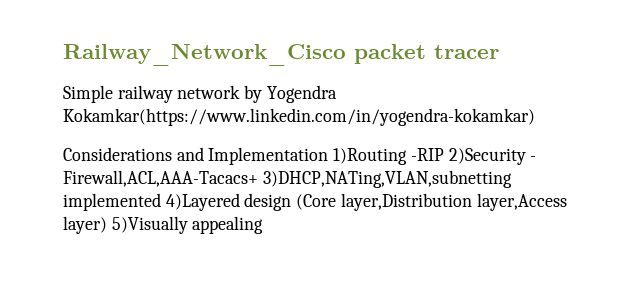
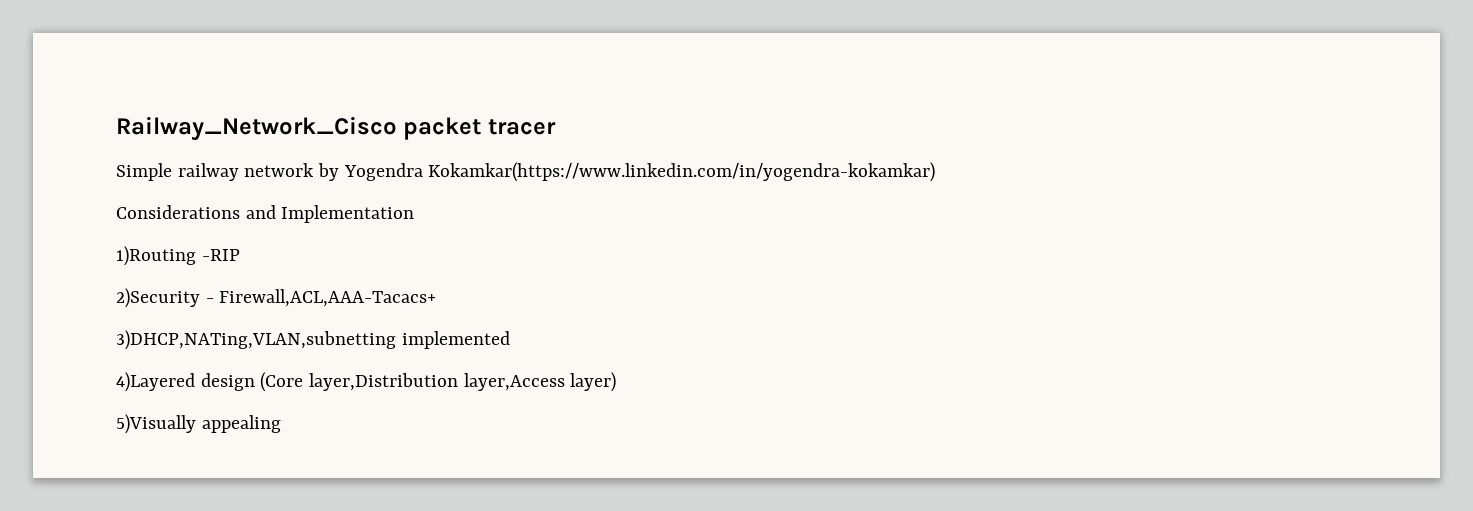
- Considerations and Implementation 1)Routing -RIP 2)Security - Firewall,ACL,AAA-Tacacs+ 3)DHCP,NATing,VLAN,subnetting implemented 4)Layered design (Core layer,Distribution layer,Access layer) 5)Visually appealing
+ Considerations and Implementation
+ 1)Routing -RIP
+ 2)Security - Firewall,ACL,AAA-Tacacs+
+ 3)DHCP,NATing,VLAN,subnetting implemented
+ 4)Layered design (Core layer,Distribution layer,Access layer)
+ 5)Visually appealing

